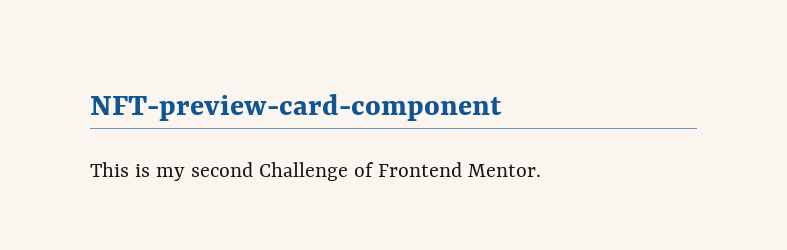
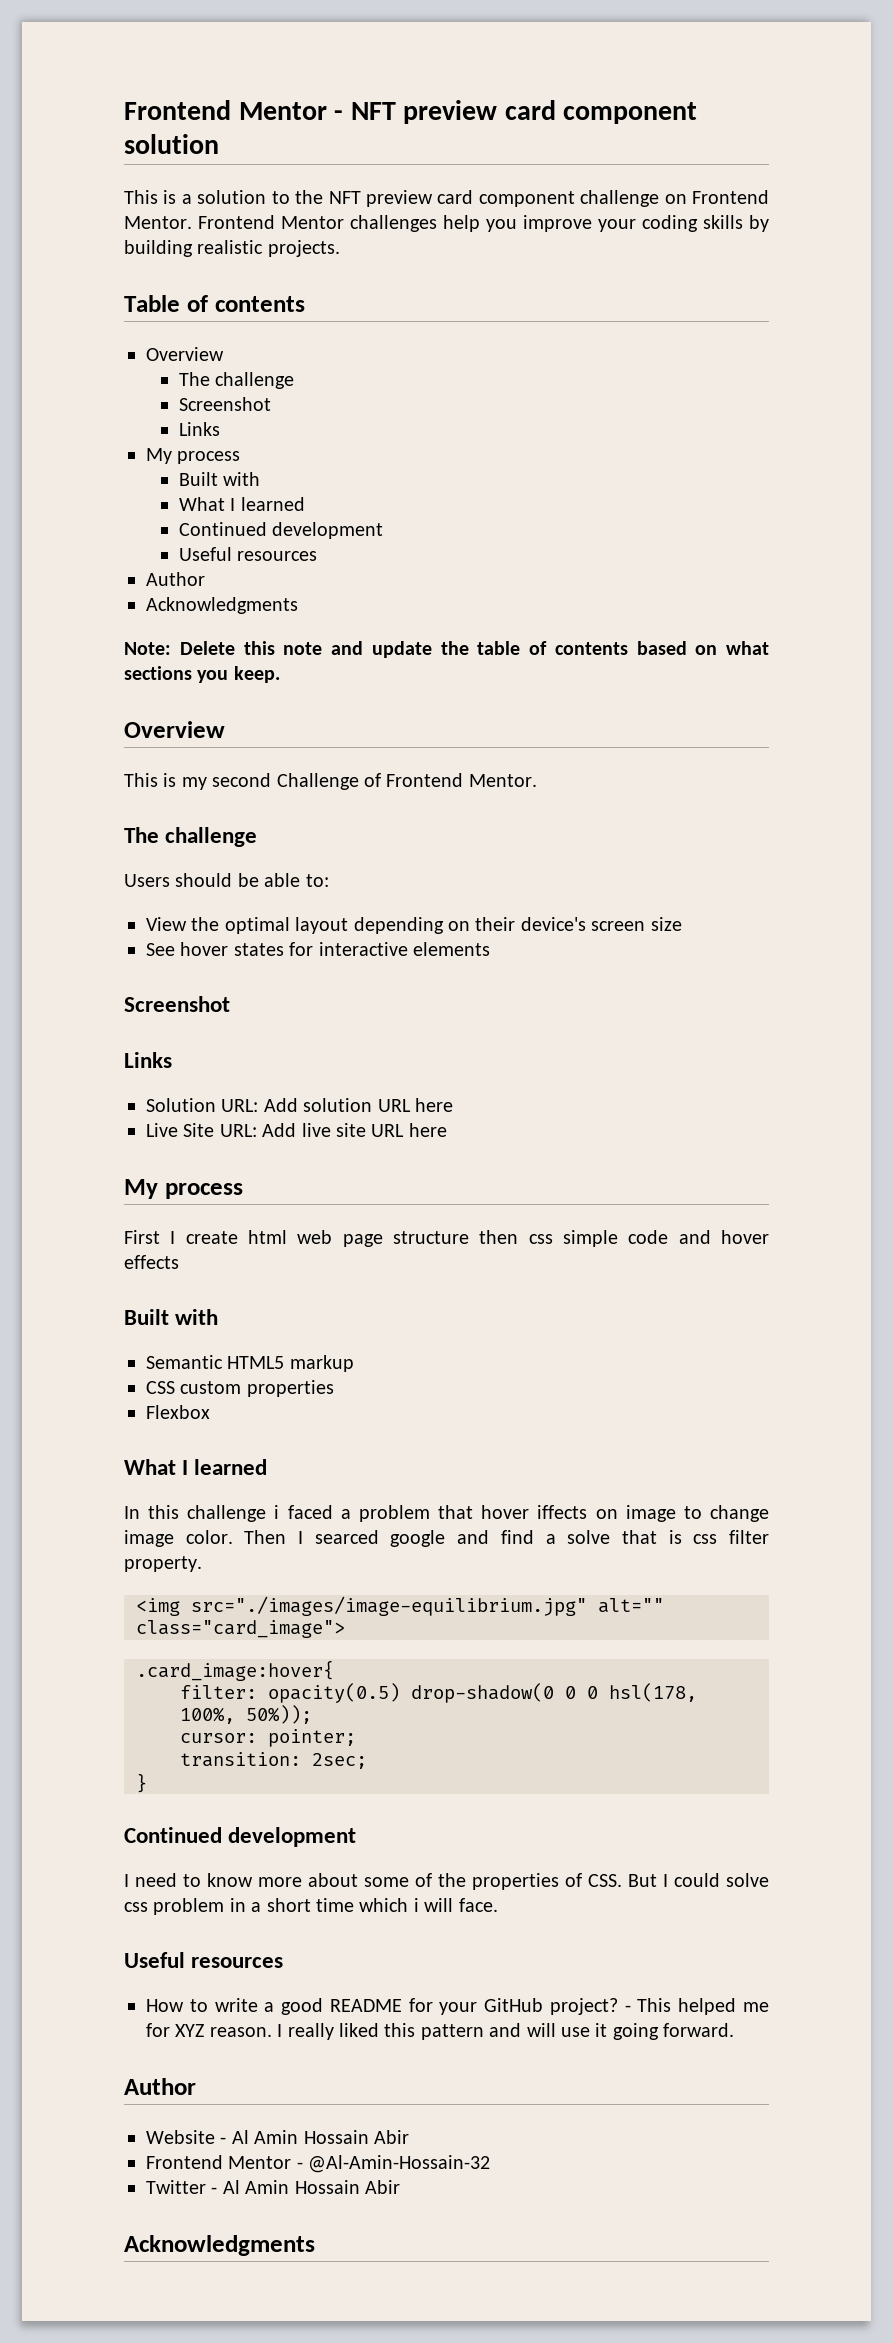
- NFT-preview-card-component
+ Frontend Mentor - NFT preview card component solution
+ This is a solution to the NFT preview card component challenge on Frontend Mentor. Frontend Mentor challenges help you improve your coding skills by building realistic projects.
+ Table of contents
+ Overview
+ The challenge
+ Screenshot
+ Links
+ My process
+ Built with
+ What I learned
+ Continued development
+ Useful resources
+ Author
+ Acknowledgments
+ Note: Delete this note and update the table of contents based on what sections you keep.
+ Overview
  This is my second Challenge of Frontend Mentor.
+ The challenge
+ Users should be able to:
+ View the optimal layout depending on their device's screen size
+ See hover states for interactive elements
+ Screenshot
+ Links
+ Solution URL: Add solution URL here
+ Live Site URL: Add live site URL here
+ My process
+ First I create html web page structure then css simple code and hover effects
+ Built with
+ Semantic HTML5 markup
+ CSS custom properties
+ Flexbox
+ What I learned
+ In this challenge i faced a problem that hover iffects on image to change image color. Then I searced google and find a solve that is css filter property.
+ <img src="./images/image-equilibrium.jpg" alt="" class="card_image">
+ .card_image:hover{
+ filter: opacity(0.5) drop-shadow(0 0 0 hsl(178, 100%, 50%));
+ cursor: pointer;
+ transition: 2sec;
+ }
+ Continued development
+ I need to know more about some of the properties of CSS. But I could solve css problem in a short time which i will face.
+ Useful resources
+ How to write a good README for your GitHub project? - This helped me for XYZ reason. I really liked this pattern and will use it going forward.
+ Author
+ Website - Al Amin Hossain Abir
+ Frontend Mentor - @Al-Amin-Hossain-32
+ Twitter - Al Amin Hossain Abir
+ Acknowledgments

